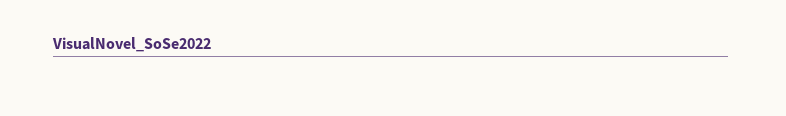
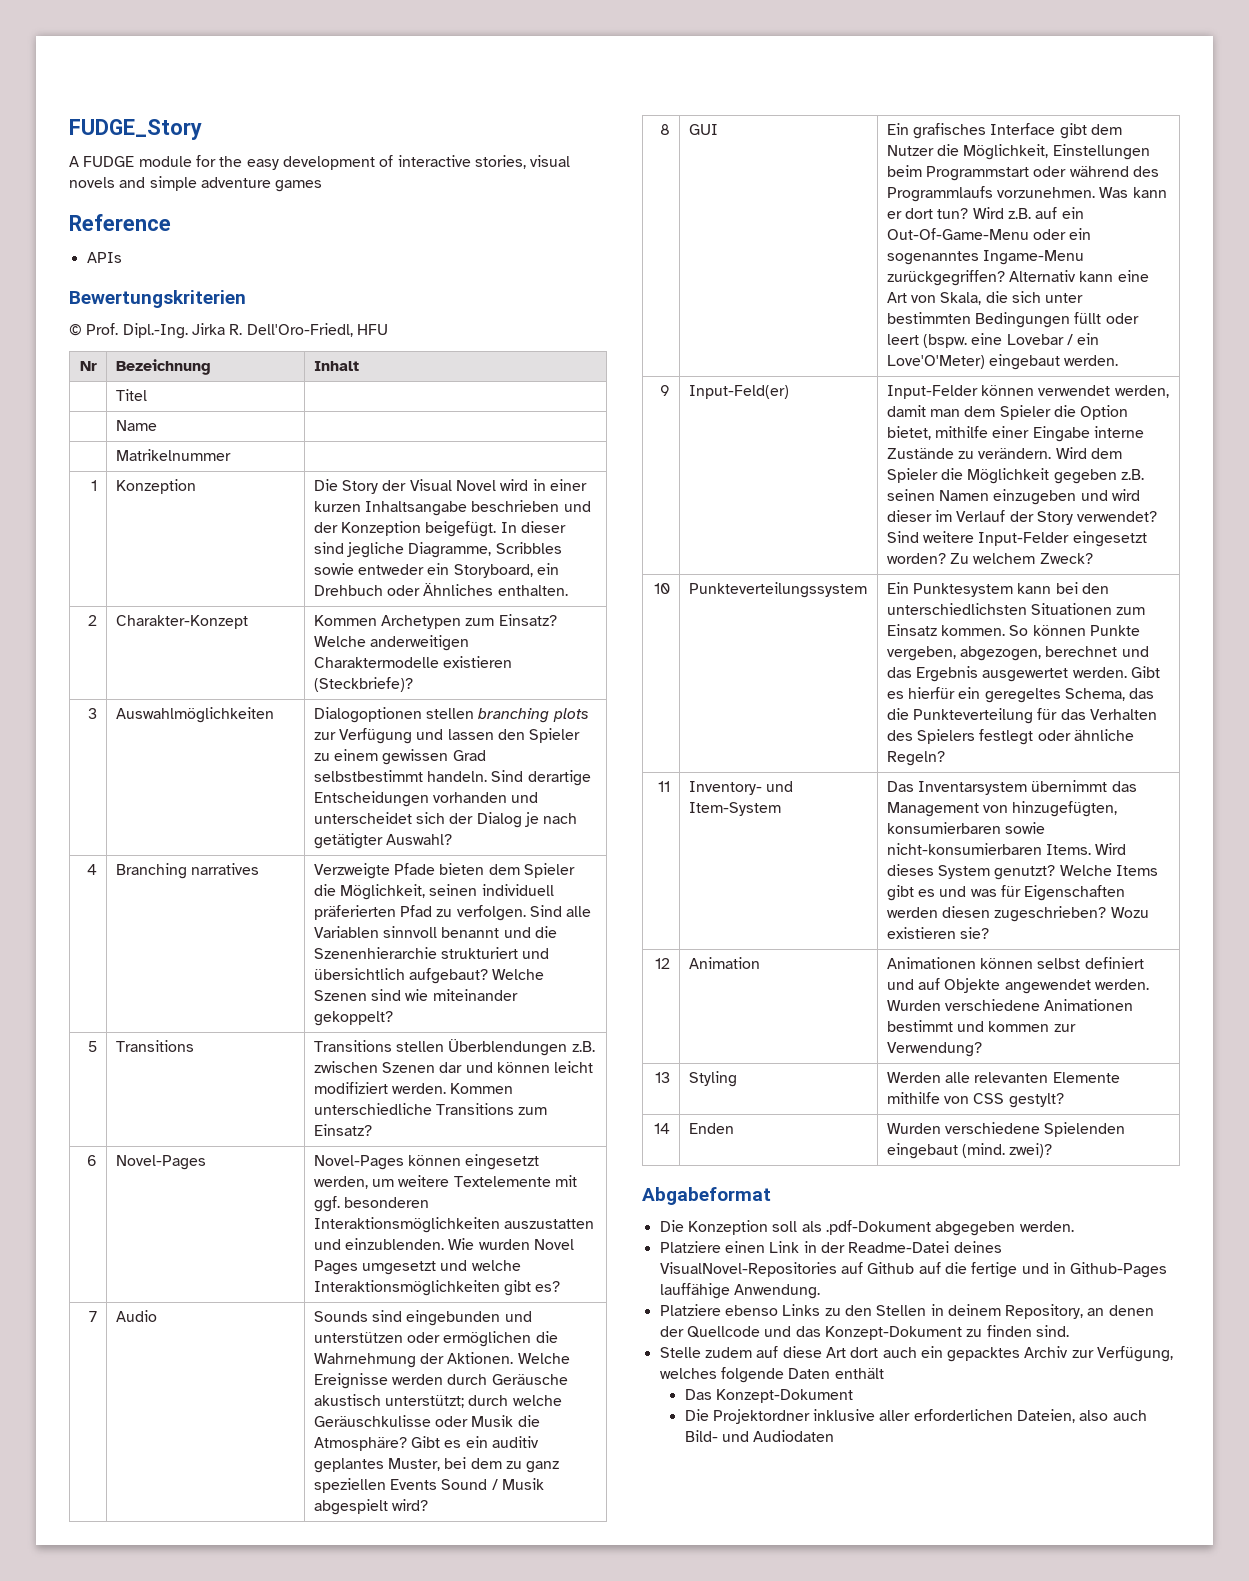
- VisualNovel_SoSe2022
+ FUDGE_Story
+ A FUDGE module for the easy development of interactive stories, visual novels and simple adventure games
+ Reference
+ APIs
+ Bewertungskriterien
+ © Prof. Dipl.-Ing. Jirka R. Dell'Oro-Friedl, HFU
+ Nr | Bezeichnung | Inhalt
+ | Titel |
+ | Name |
+ | Matrikelnummer |
+ 1 | Konzeption | Die Story der Visual Novel wird in einer kurzen Inhaltsangabe beschrieben und der Konzeption beigefügt. In dieser sind jegliche Diagramme, Scribbles sowie entweder ein Storyboard, ein Drehbuch oder Ähnliches enthalten.
+ 2 | Charakter-Konzept | Kommen Archetypen zum Einsatz? Welche anderweitigen Charaktermodelle existieren (Steckbriefe)?
+ 3 | Auswahlmöglichkeiten | Dialogoptionen stellen branching plots zur Verfügung und lassen den Spieler zu einem gewissen Grad selbstbestimmt handeln. Sind derartige Entscheidungen vorhanden und unterscheidet sich der Dialog je nach getätigter Auswahl?
+ 4 | Branching narratives | Verzweigte Pfade bieten dem Spieler die Möglichkeit, seinen individuell präferierten Pfad zu verfolgen. Sind alle Variablen sinnvoll benannt und die Szenenhierarchie strukturiert und übersichtlich aufgebaut? Welche Szenen sind wie miteinander gekoppelt?
+ 5 | Transitions | Transitions stellen Überblendungen z.B. zwischen Szenen dar und können leicht modifiziert werden. Kommen unterschiedliche Transitions zum Einsatz?
+ 6 | Novel-Pages | Novel-Pages können eingesetzt werden, um weitere Textelemente mit ggf. besonderen Interaktionsmöglichkeiten auszustatten und einzublenden. Wie wurden Novel Pages umgesetzt und welche Interaktionsmöglichkeiten gibt es?
+ 7 | Audio | Sounds sind eingebunden und unterstützen oder ermöglichen die Wahrnehmung der Aktionen. Welche Ereignisse werden durch Geräusche akustisch unterstützt; durch welche Geräuschkulisse oder Musik die Atmosphäre? Gibt es ein auditiv geplantes Muster, bei dem zu ganz speziellen Events Sound / Musik abgespielt wird?
+ 8 | GUI | Ein grafisches Interface gibt dem Nutzer die Möglichkeit, Einstellungen beim Programmstart oder während des Programmlaufs vorzunehmen. Was kann er dort tun? Wird z.B. auf ein Out-Of-Game-Menu oder ein sogenanntes Ingame-Menu zurückgegriffen? Alternativ kann eine Art von Skala, die sich unter bestimmten Bedingungen füllt oder leert (bspw. eine Lovebar / ein Love'O'Meter) eingebaut werden.
+ 9 | Input-Feld(er) | Input-Felder können verwendet werden, damit man dem Spieler die Option bietet, mithilfe einer Eingabe interne Zustände zu verändern. Wird dem Spieler die Möglichkeit gegeben z.B. seinen Namen einzugeben und wird dieser im Verlauf der Story verwendet? Sind weitere Input-Felder eingesetzt worden? Zu welchem Zweck?
+ 10 | Punkteverteilungssystem | Ein Punktesystem kann bei den unterschiedlichsten Situationen zum Einsatz kommen. So können Punkte vergeben, abgezogen, berechnet und das Ergebnis ausgewertet werden. Gibt es hierfür ein geregeltes Schema, das die Punkteverteilung für das Verhalten des Spielers festlegt oder ähnliche Regeln?
+ 11 | Inventory- und Item-System | Das Inventarsystem übernimmt das Management von hinzugefügten, konsumierbaren sowie nicht-konsumierbaren Items. Wird dieses System genutzt? Welche Items gibt es und was für Eigenschaften werden diesen zugeschrieben? Wozu existieren sie?
+ 12 | Animation | Animationen können selbst definiert und auf Objekte angewendet werden. Wurden verschiedene Animationen bestimmt und kommen zur Verwendung?
+ 13 | Styling | Werden alle relevanten Elemente mithilfe von CSS gestylt?
+ 14 | Enden | Wurden verschiedene Spielenden eingebaut (mind. zwei)?
+ Abgabeformat
+ Die Konzeption soll als .pdf-Dokument abgegeben werden.
+ Platziere einen Link in der Readme-Datei deines VisualNovel-Repositories auf Github auf die fertige und in Github-Pages lauffähige Anwendung.
+ Platziere ebenso Links zu den Stellen in deinem Repository, an denen der Quellcode und das Konzept-Dokument zu finden sind.
+ Stelle zudem auf diese Art dort auch ein gepacktes Archiv zur Verfügung, welches folgende Daten enthält
+ Das Konzept-Dokument
+ Die Projektordner inklusive aller erforderlichen Dateien, also auch Bild- und Audiodaten

